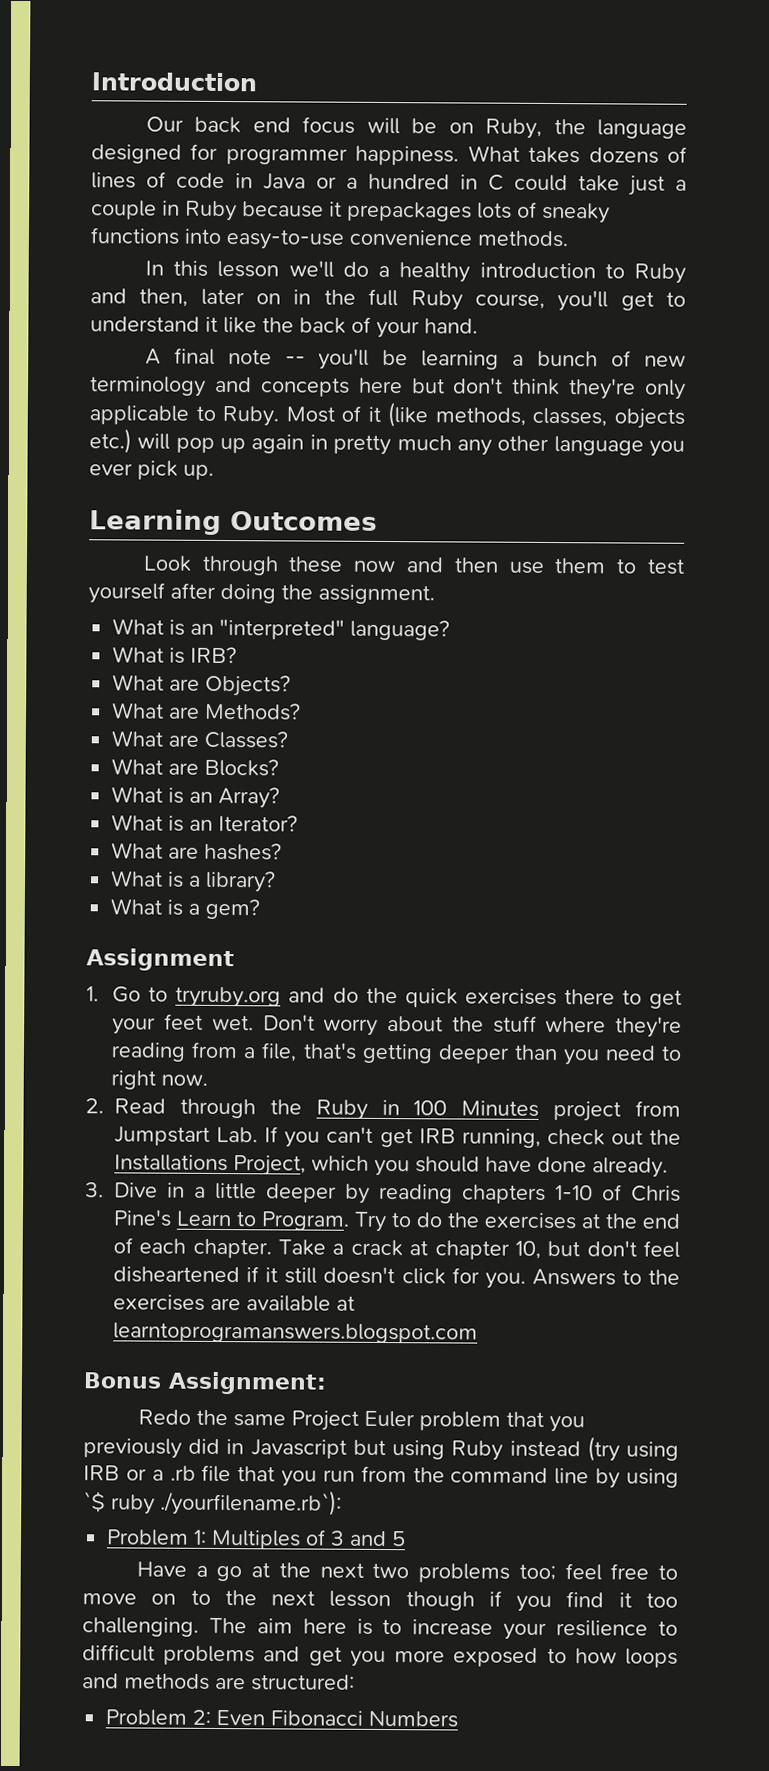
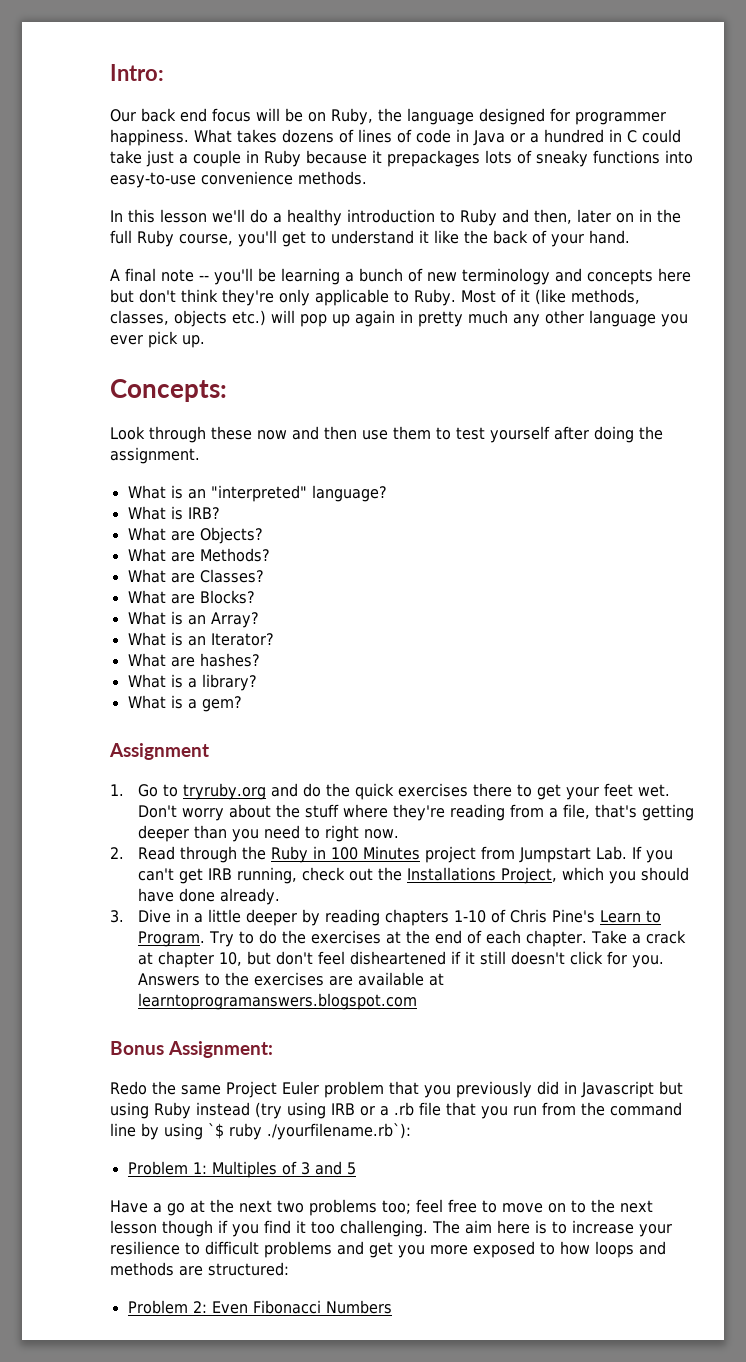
- Introduction
+ Intro:
- Learning Outcomes
+ Concepts:

